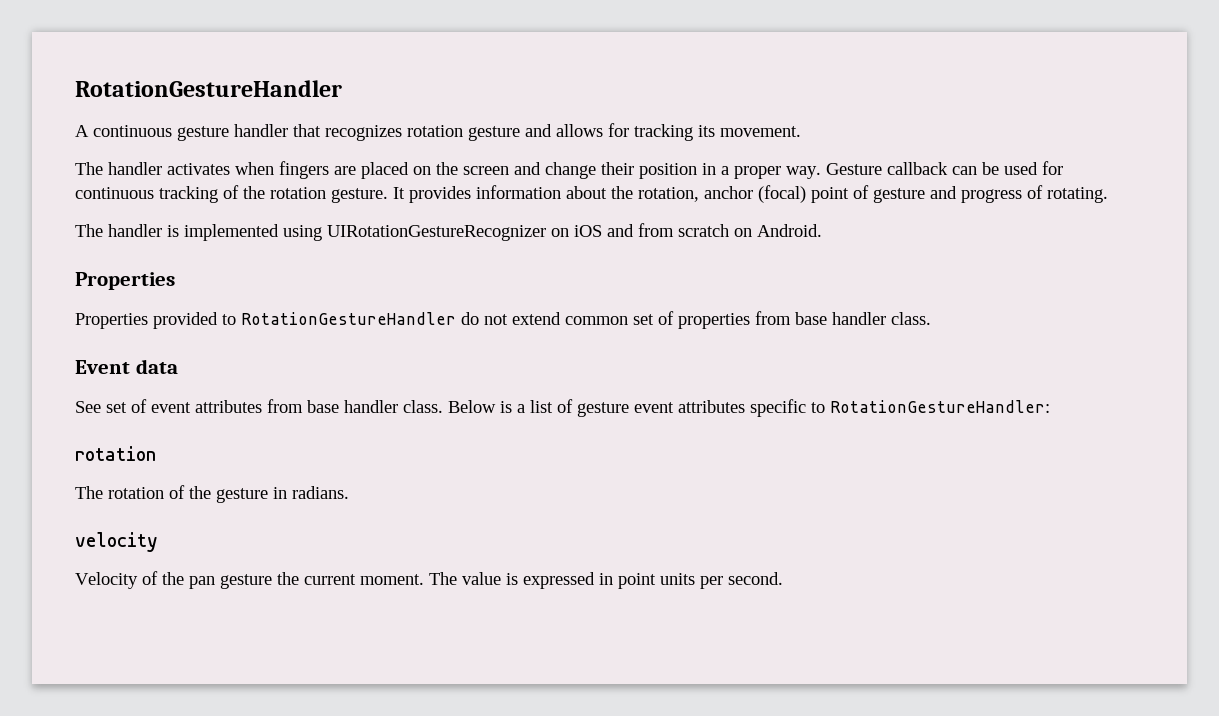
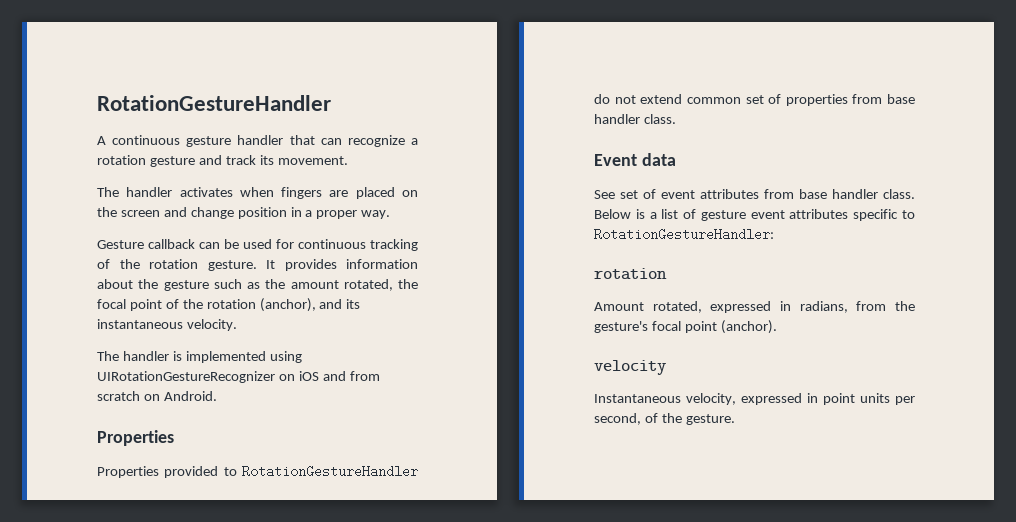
- A continuous gesture handler that recognizes rotation gesture and allows for tracking its movement.
+ A continuous gesture handler that can recognize a rotation gesture and track its movement.
- The handler activates when fingers are placed on the screen and change their position in a proper way. Gesture callback can be used for continuous tracking of the rotation gesture.
+ The handler activates when fingers are placed on the screen and change position in a proper way.
+ Gesture callback can be used for continuous tracking of the rotation gesture.
- It provides information about the rotation, anchor (focal) point of gesture and progress of rotating.
+ It provides information about the gesture such as the amount rotated, the focal point of the rotation (anchor), and its instantaneous velocity.
- The rotation of the gesture in radians.
+ Amount rotated, expressed in radians, from the gesture's focal point (anchor).
  velocity
- Velocity of the pan gesture the current moment. The value is expressed in point units per second.
+ Instantaneous velocity, expressed in point units per second, of the gesture.

